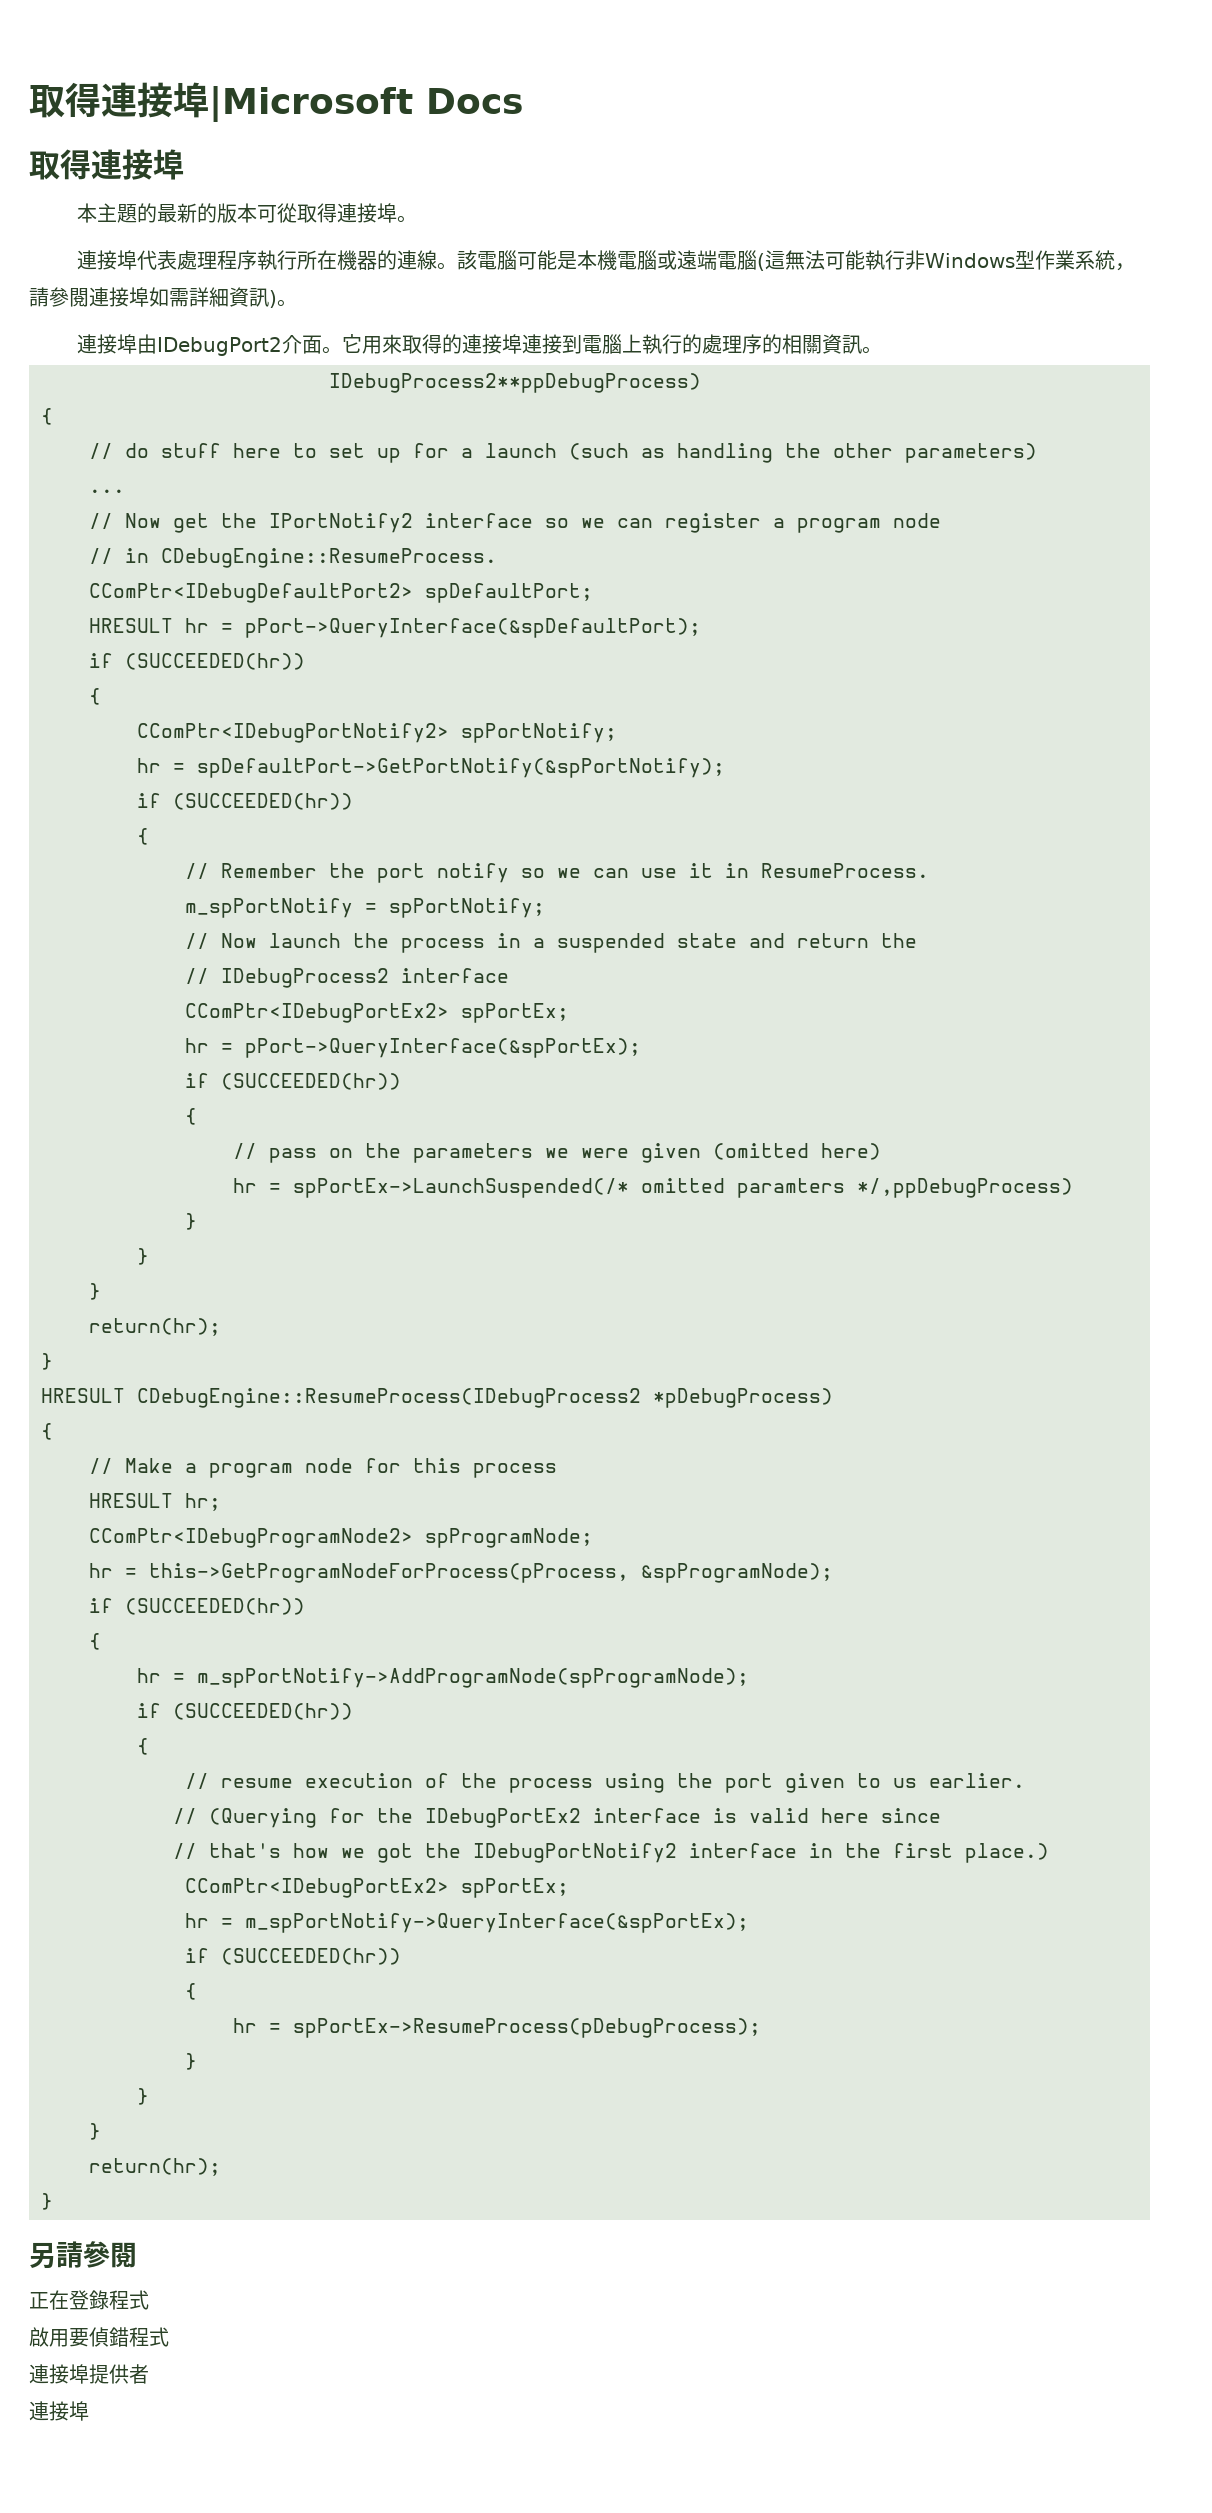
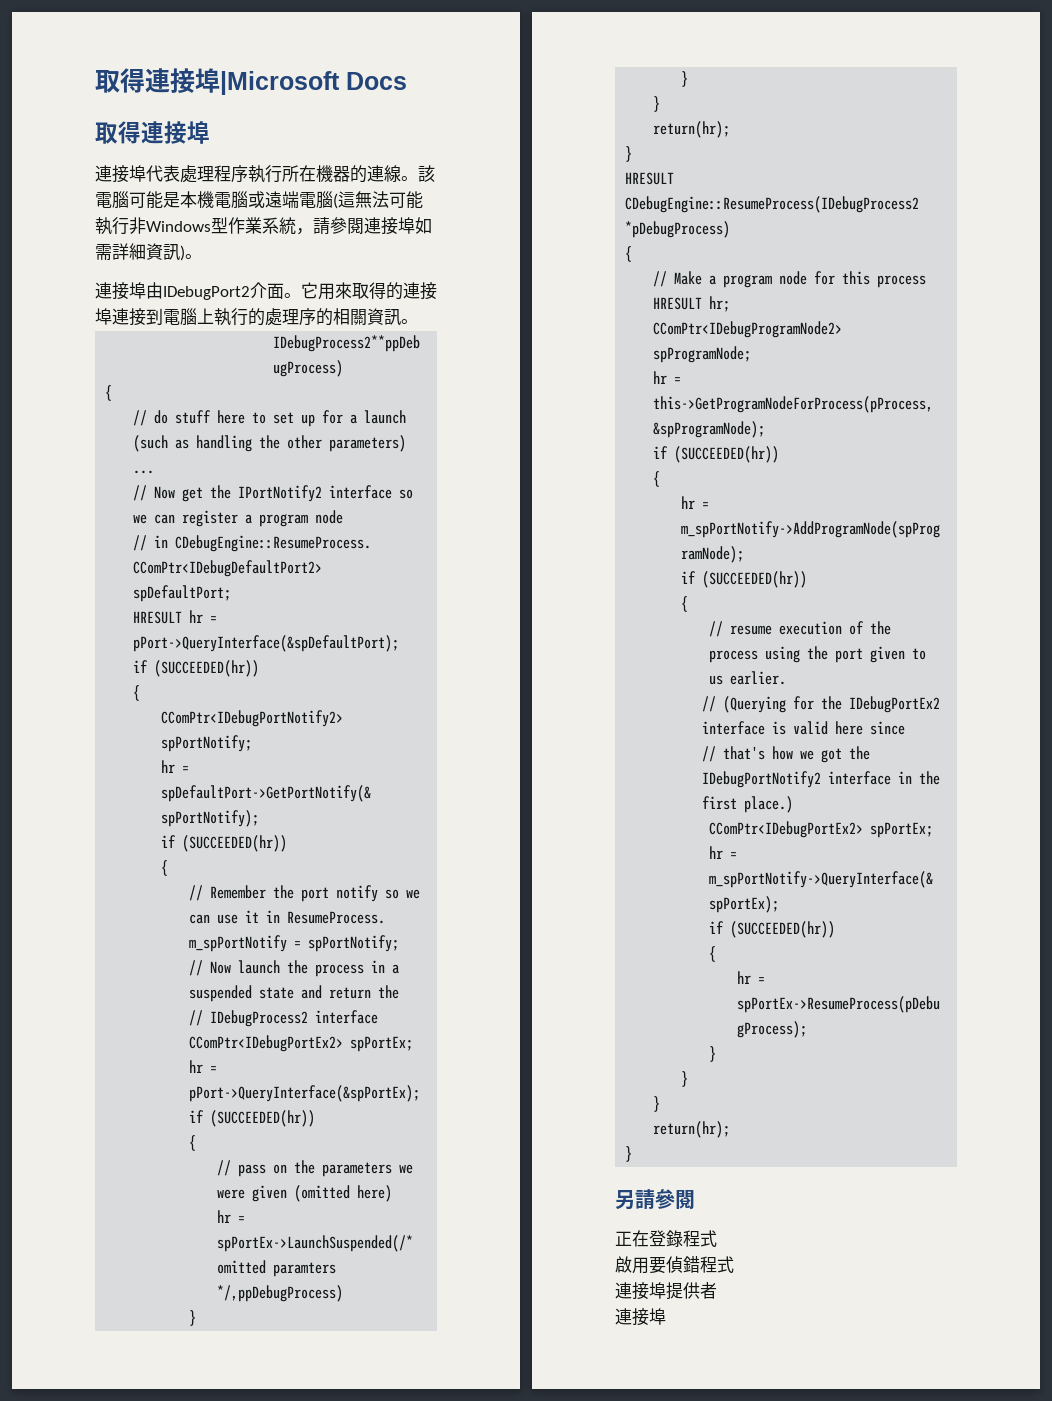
- 本主題的最新的版本可從取得連接埠。

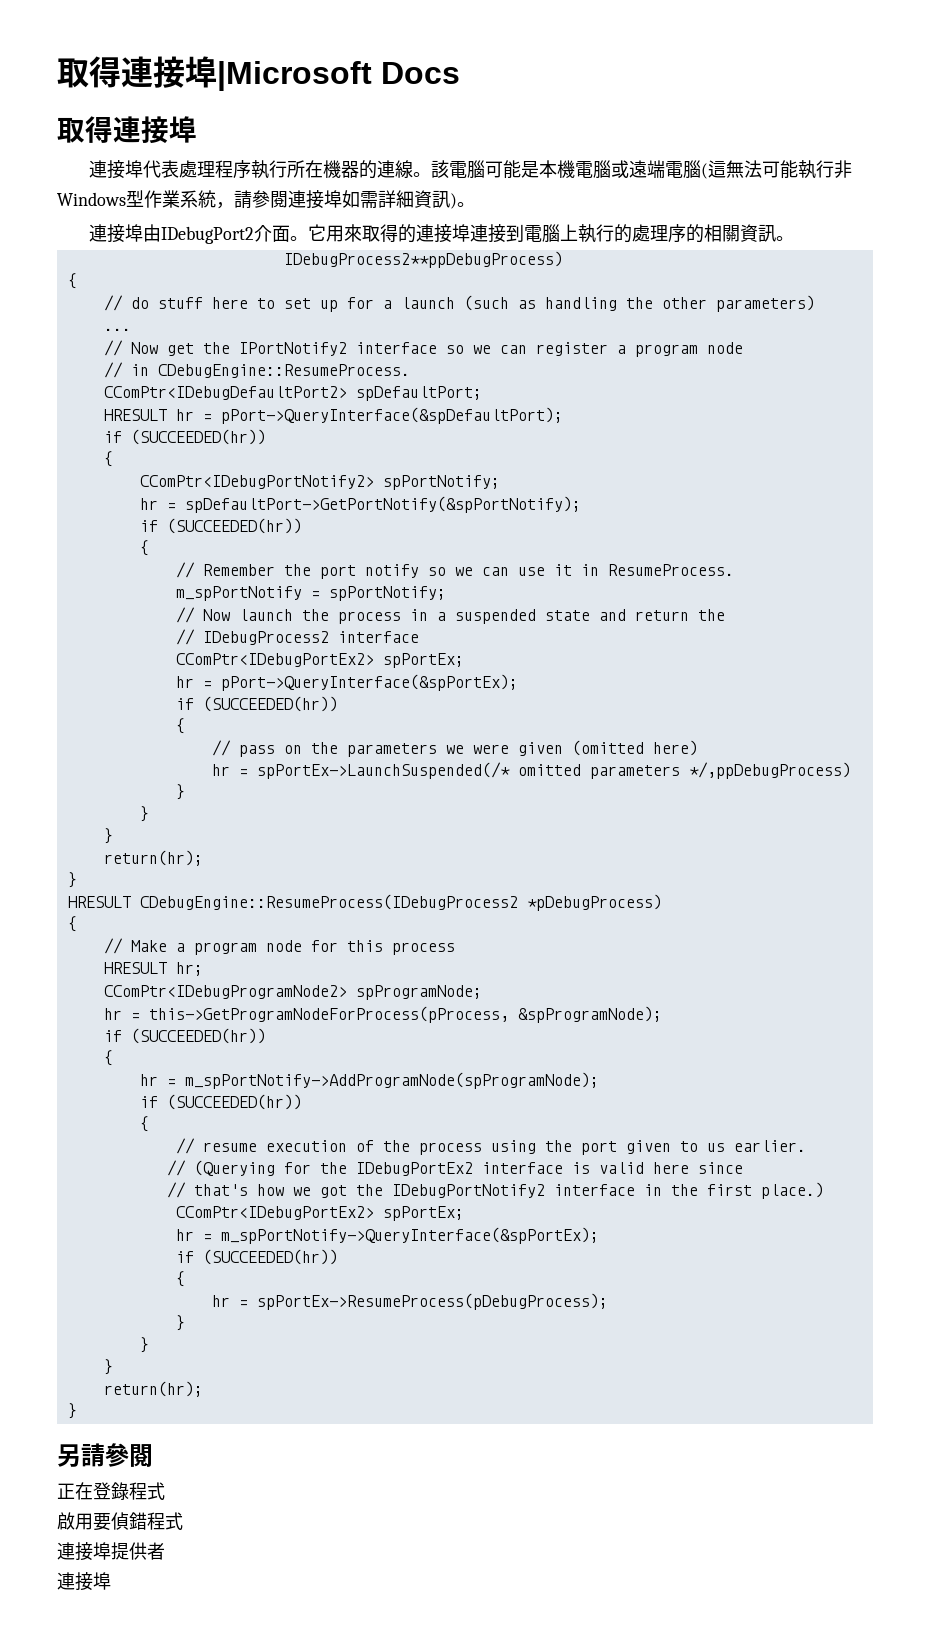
- hr = spPortEx->LaunchSuspended(/* omitted paramters */,ppDebugProcess)
+ hr = spPortEx->LaunchSuspended(/* omitted parameters */,ppDebugProcess)

